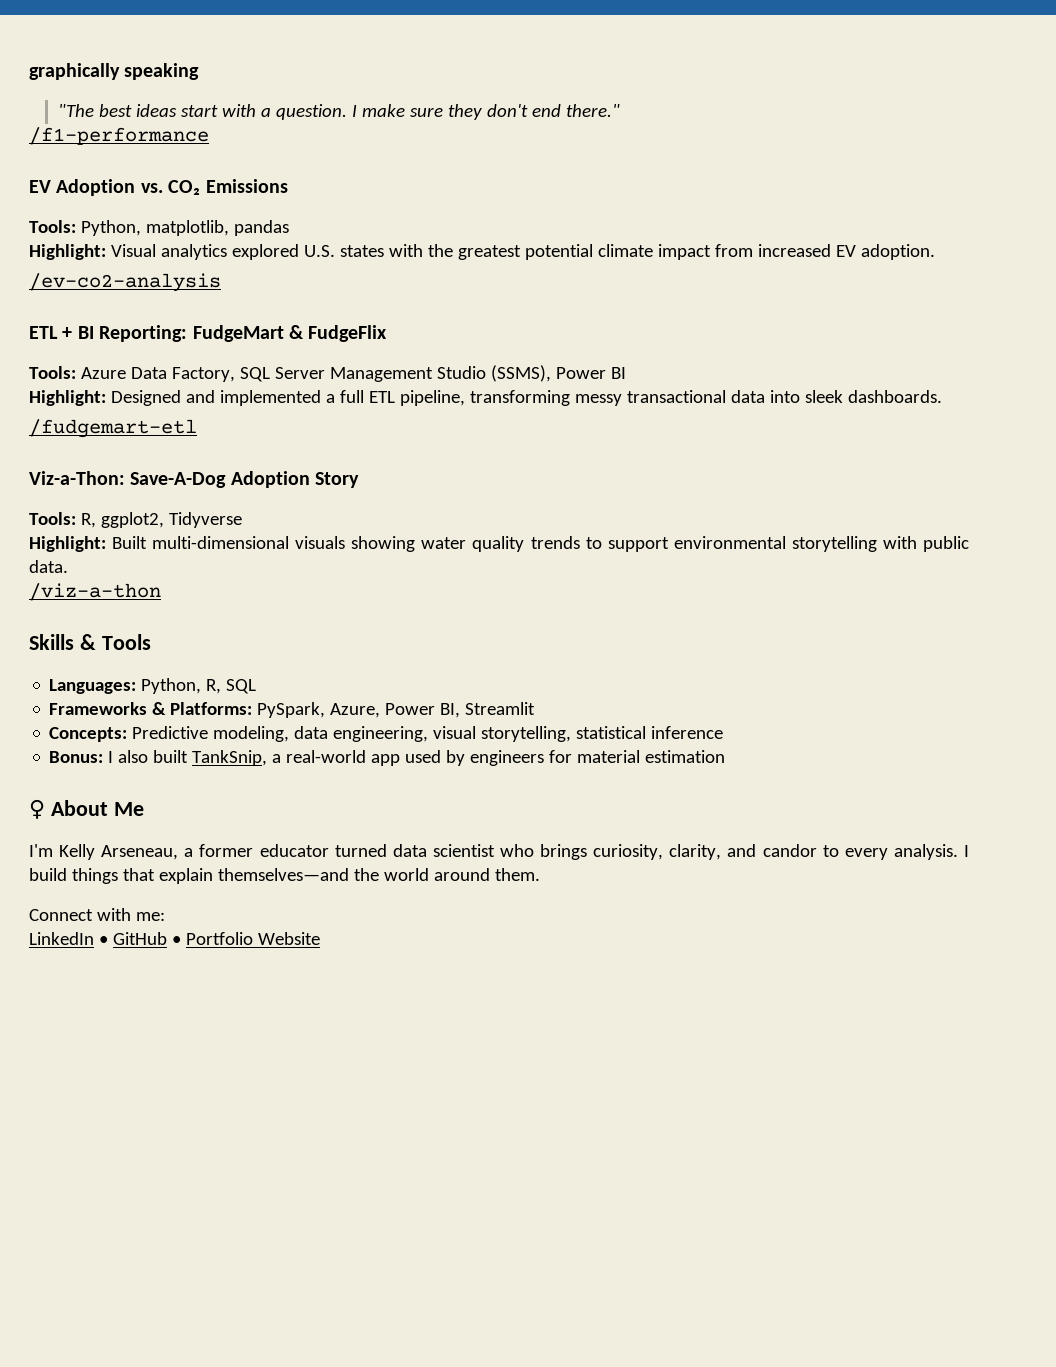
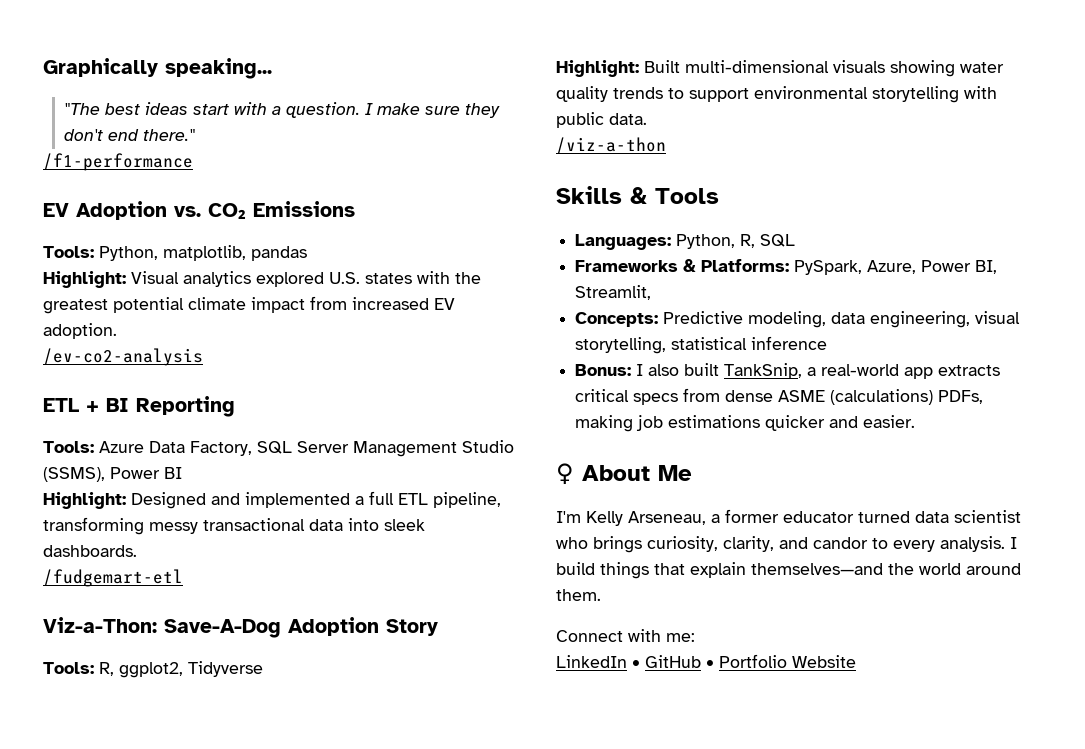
- graphically speaking
+ Graphically speaking...
- ETL + BI Reporting: FudgeMart & FudgeFlix
+ ETL + BI Reporting
- Frameworks & Platforms: PySpark, Azure, Power BI, Streamlit
+ Frameworks & Platforms: PySpark, Azure, Power BI, Streamlit,
- Bonus: I also built TankSnip, a real-world app used by engineers for material estimation
+ Bonus: I also built TankSnip, a real-world app extracts critical specs from dense ASME (calculations) PDFs, making job estimations quicker and easier.

